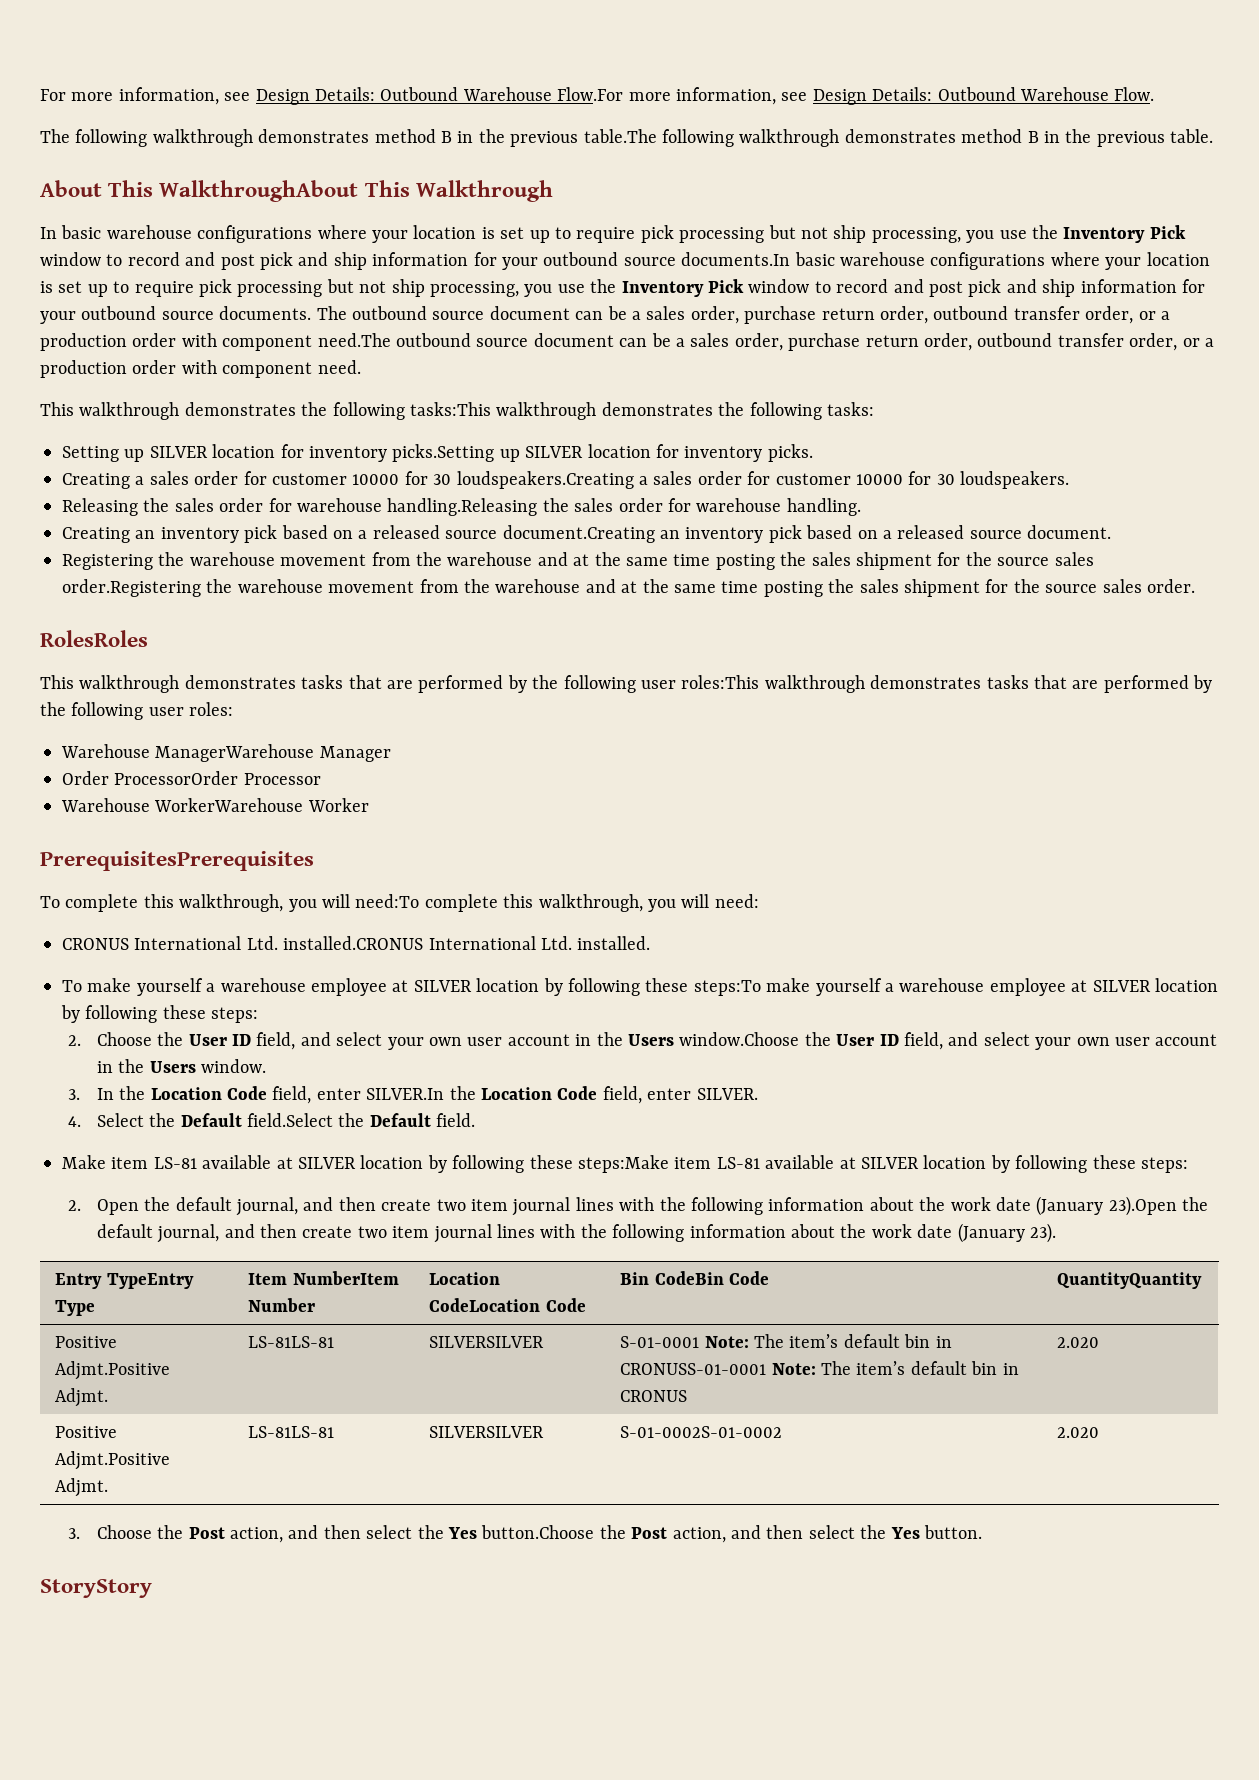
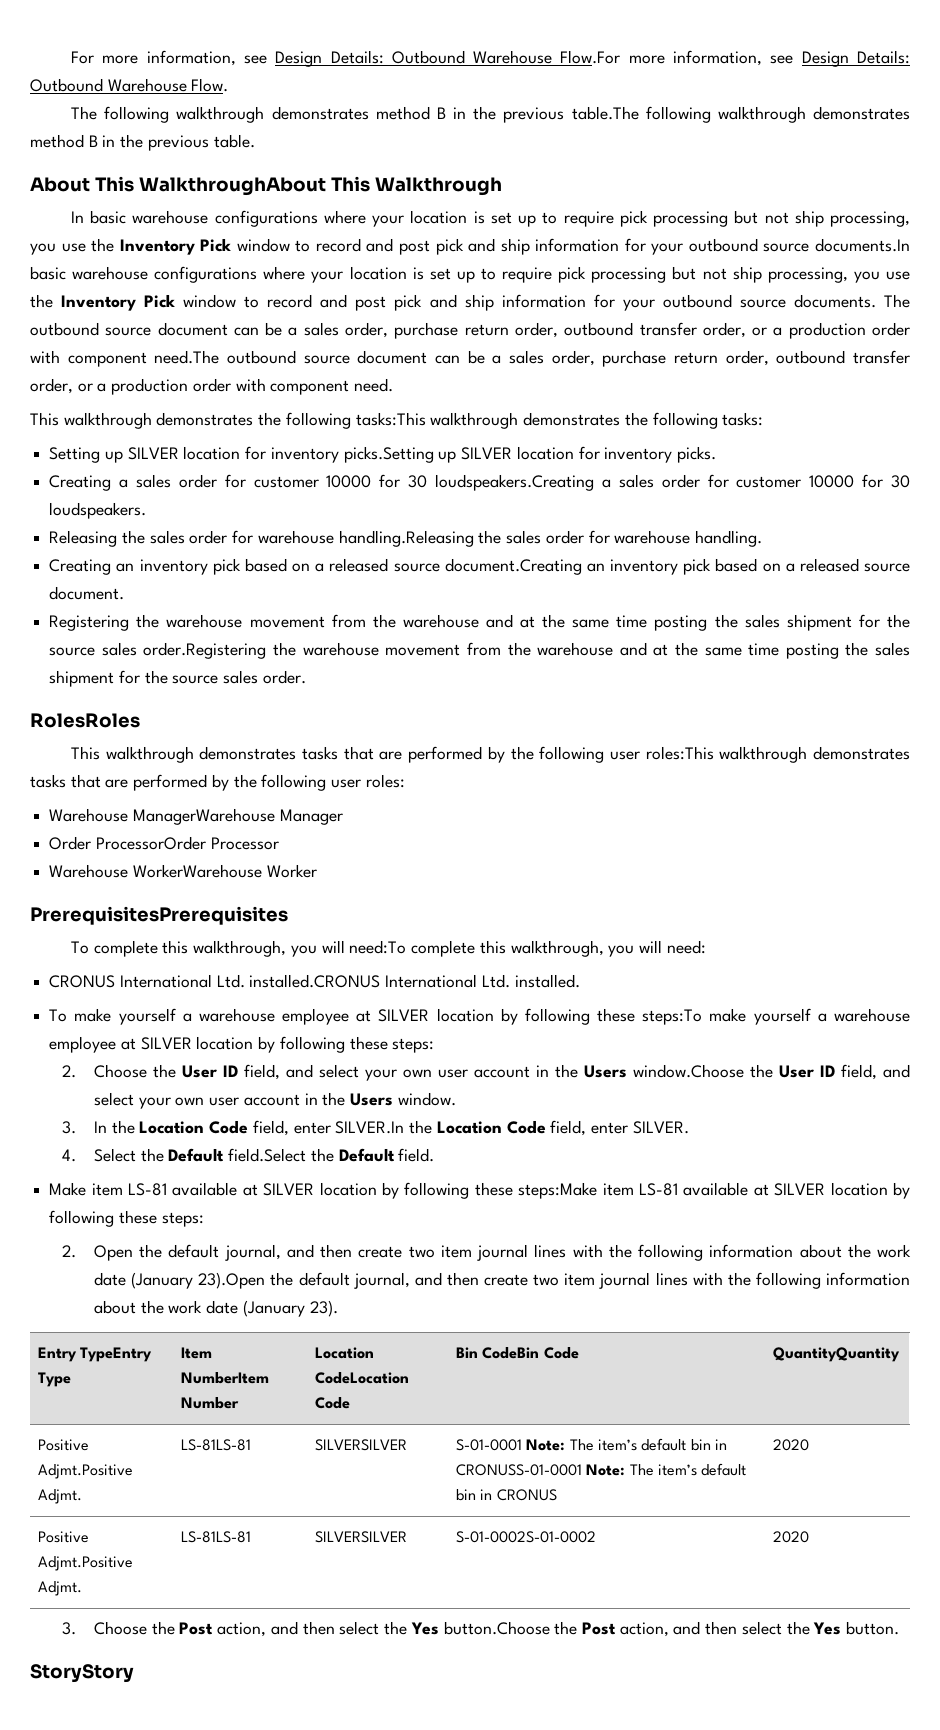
- Positive Adjmt.Positive Adjmt. | LS-81LS-81 | SILVERSILVER | S-01-0001 Note: The item’s default bin in CRONUSS-01-0001 Note: The item’s default bin in CRONUS | 2.020
+ Positive Adjmt.Positive Adjmt. | LS-81LS-81 | SILVERSILVER | S-01-0001 Note: The item’s default bin in CRONUSS-01-0001 Note: The item’s default bin in CRONUS | 2020
- Positive Adjmt.Positive Adjmt. | LS-81LS-81 | SILVERSILVER | S-01-0002S-01-0002 | 2.020
+ Positive Adjmt.Positive Adjmt. | LS-81LS-81 | SILVERSILVER | S-01-0002S-01-0002 | 2020

